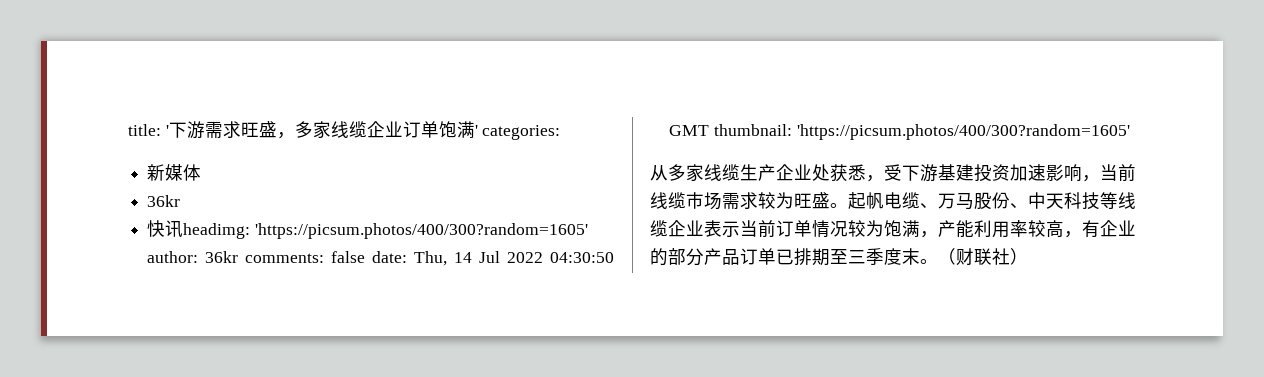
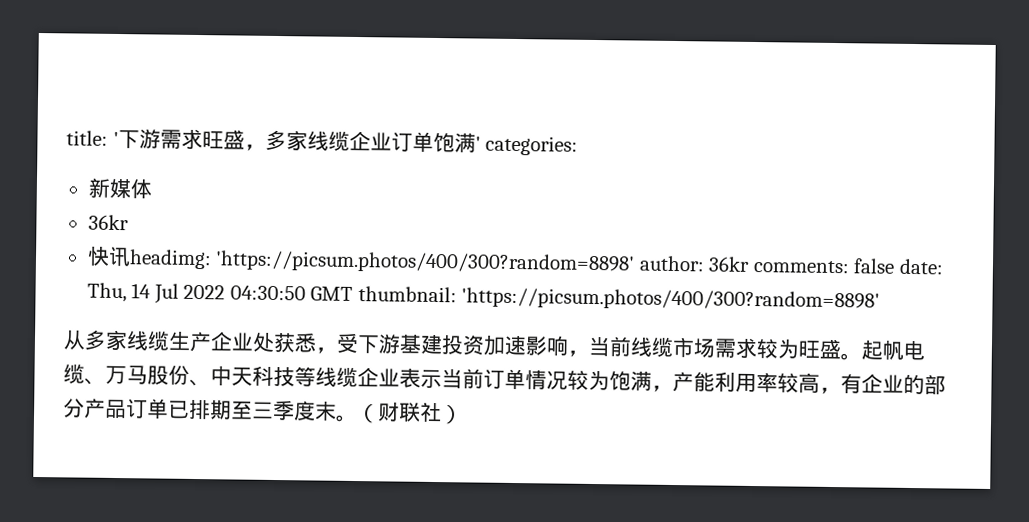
- 快讯headimg: 'https://picsum.photos/400/300?random=1605' author: 36kr comments: false date: Thu, 14 Jul 2022 04:30:50 GMT thumbnail: 'https://picsum.photos/400/300?random=1605'
+ 快讯headimg: 'https://picsum.photos/400/300?random=8898' author: 36kr comments: false date: Thu, 14 Jul 2022 04:30:50 GMT thumbnail: 'https://picsum.photos/400/300?random=8898'

